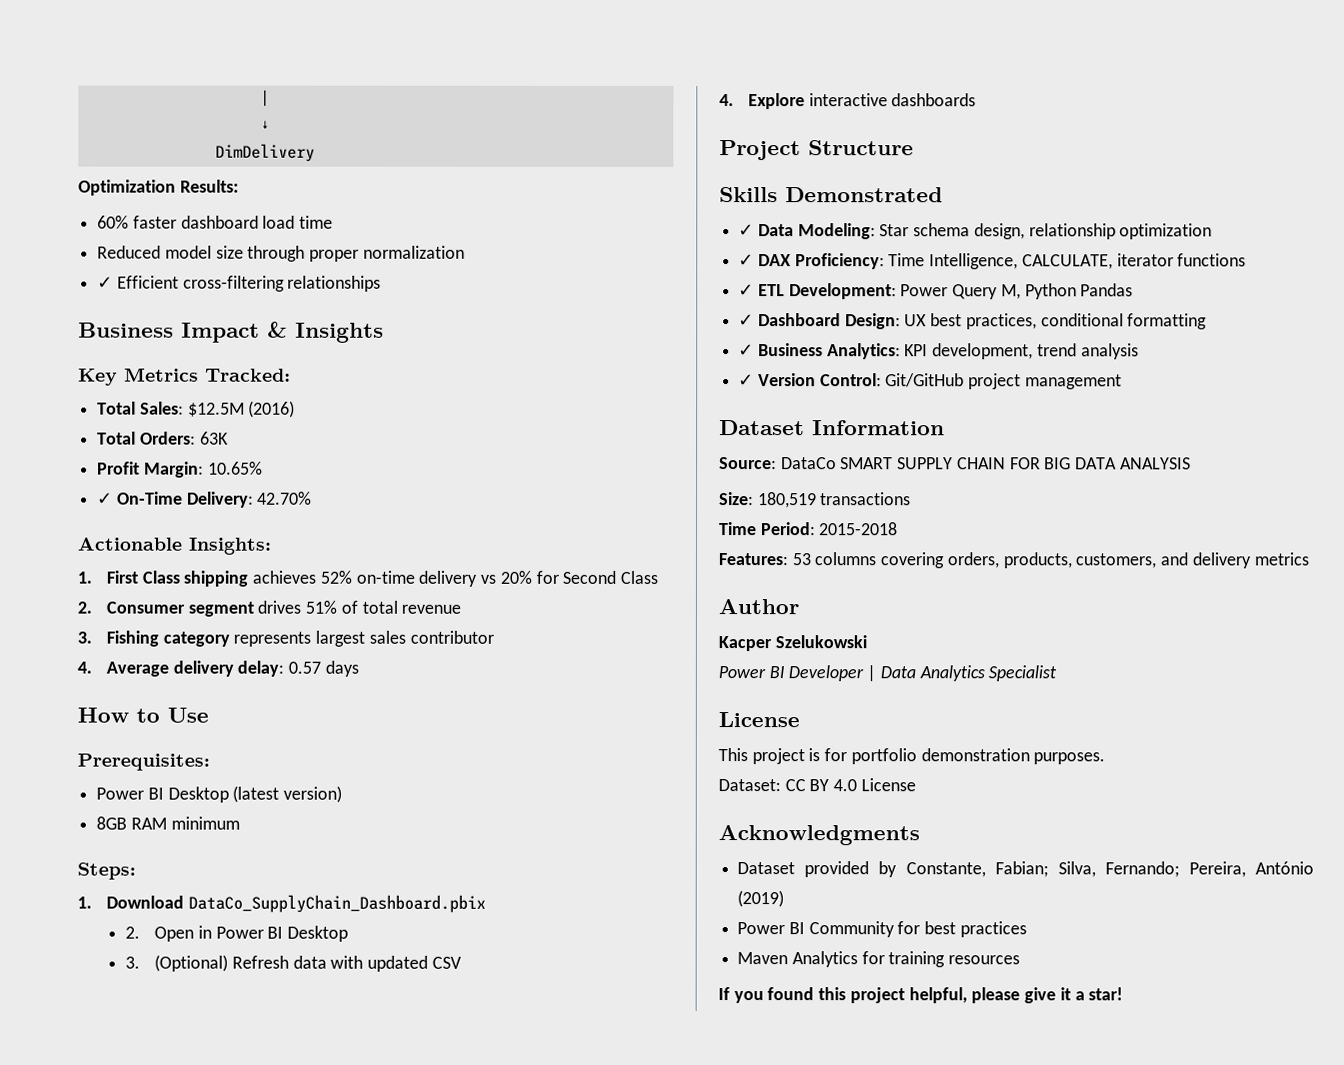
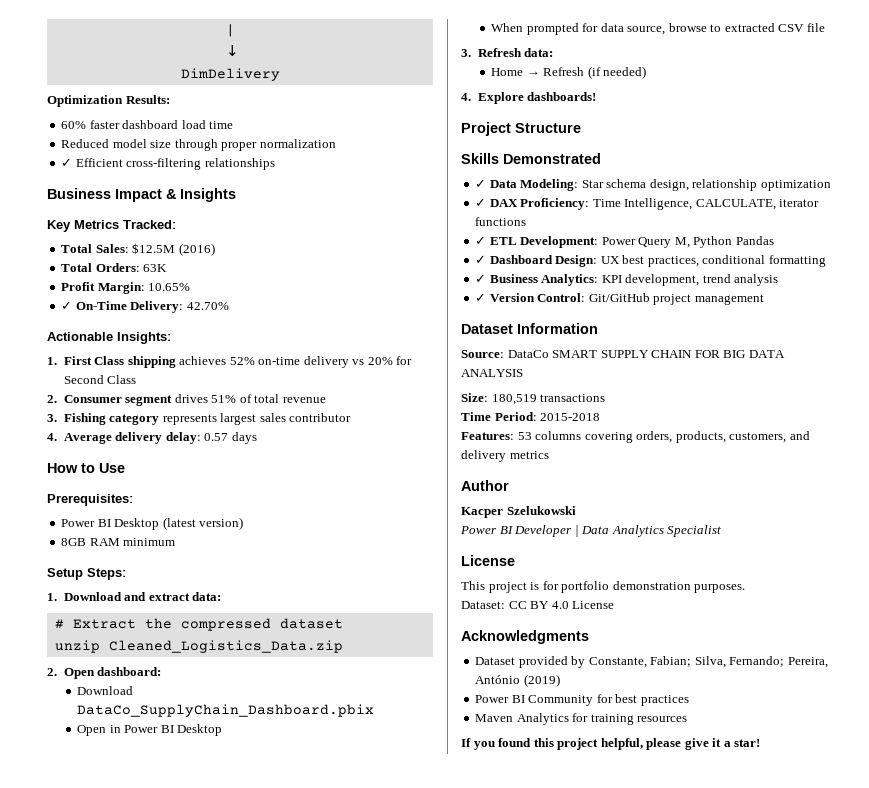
- Steps:
+ Setup Steps:
- 1. Download DataCo_SupplyChain_Dashboard.pbix
+ 1. Download and extract data:
+ # Extract the compressed dataset
+ unzip Cleaned_Logistics_Data.zip
+ 2. Open dashboard:
+ Download DataCo_SupplyChain_Dashboard.pbix
- 2. Open in Power BI Desktop
+ Open in Power BI Desktop
- 3. (Optional) Refresh data with updated CSV
+ When prompted for data source, browse to extracted CSV file
+ 3. Refresh data:
+ Home → Refresh (if needed)
- 4. Explore interactive dashboards
+ 4. Explore dashboards!

